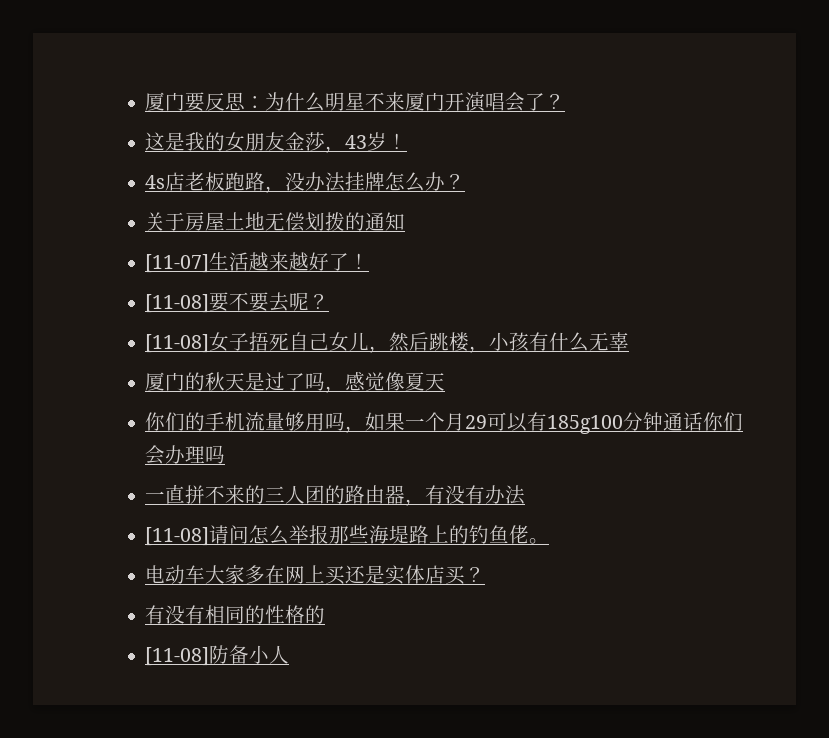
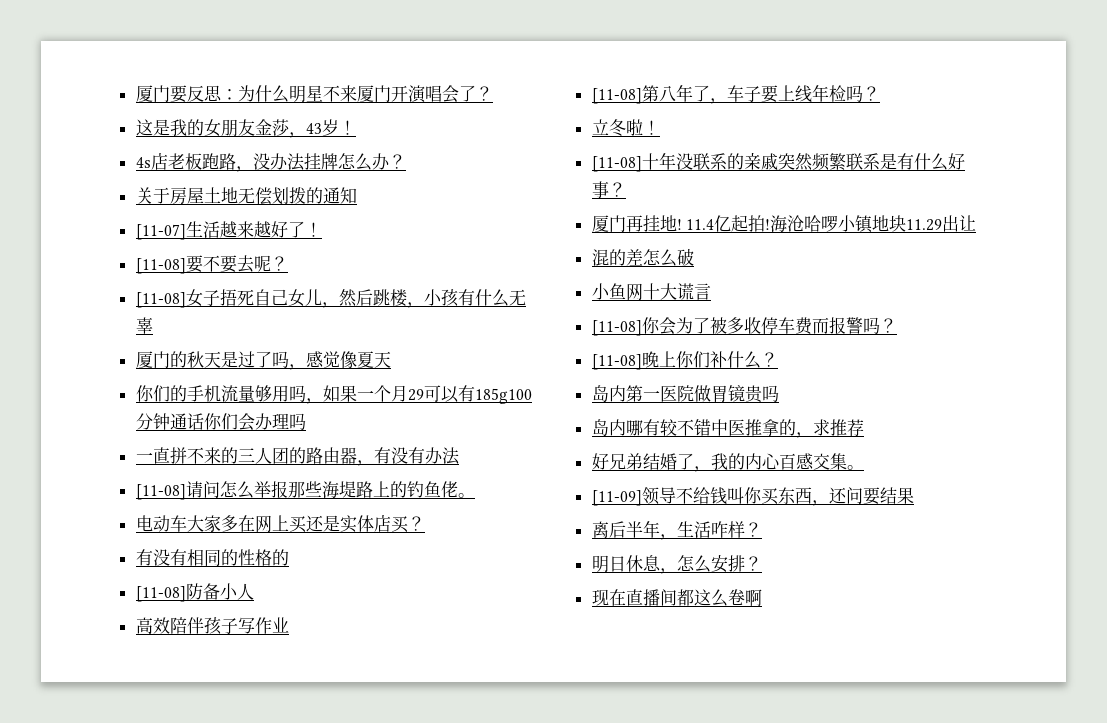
+ 高效陪伴孩子写作业
+ [11-08]第八年了，车子要上线年检吗？
+ 立冬啦！
+ [11-08]十年没联系的亲戚突然频繁联系是有什么好事？
+ 厦门再挂地! 11.4亿起拍!海沧哈啰小镇地块11.29出让
+ 混的差怎么破
+ 小鱼网十大谎言
+ [11-08]你会为了被多收停车费而报警吗？
+ [11-08]晚上你们补什么？
+ 岛内第一医院做胃镜贵吗
+ 岛内哪有较不错中医推拿的，求推荐
+ 好兄弟结婚了，我的内心百感交集。
+ [11-09]领导不给钱叫你买东西，还问要结果
+ 离后半年，生活咋样？
+ 明日休息，怎么安排？
+ 现在直播间都这么卷啊

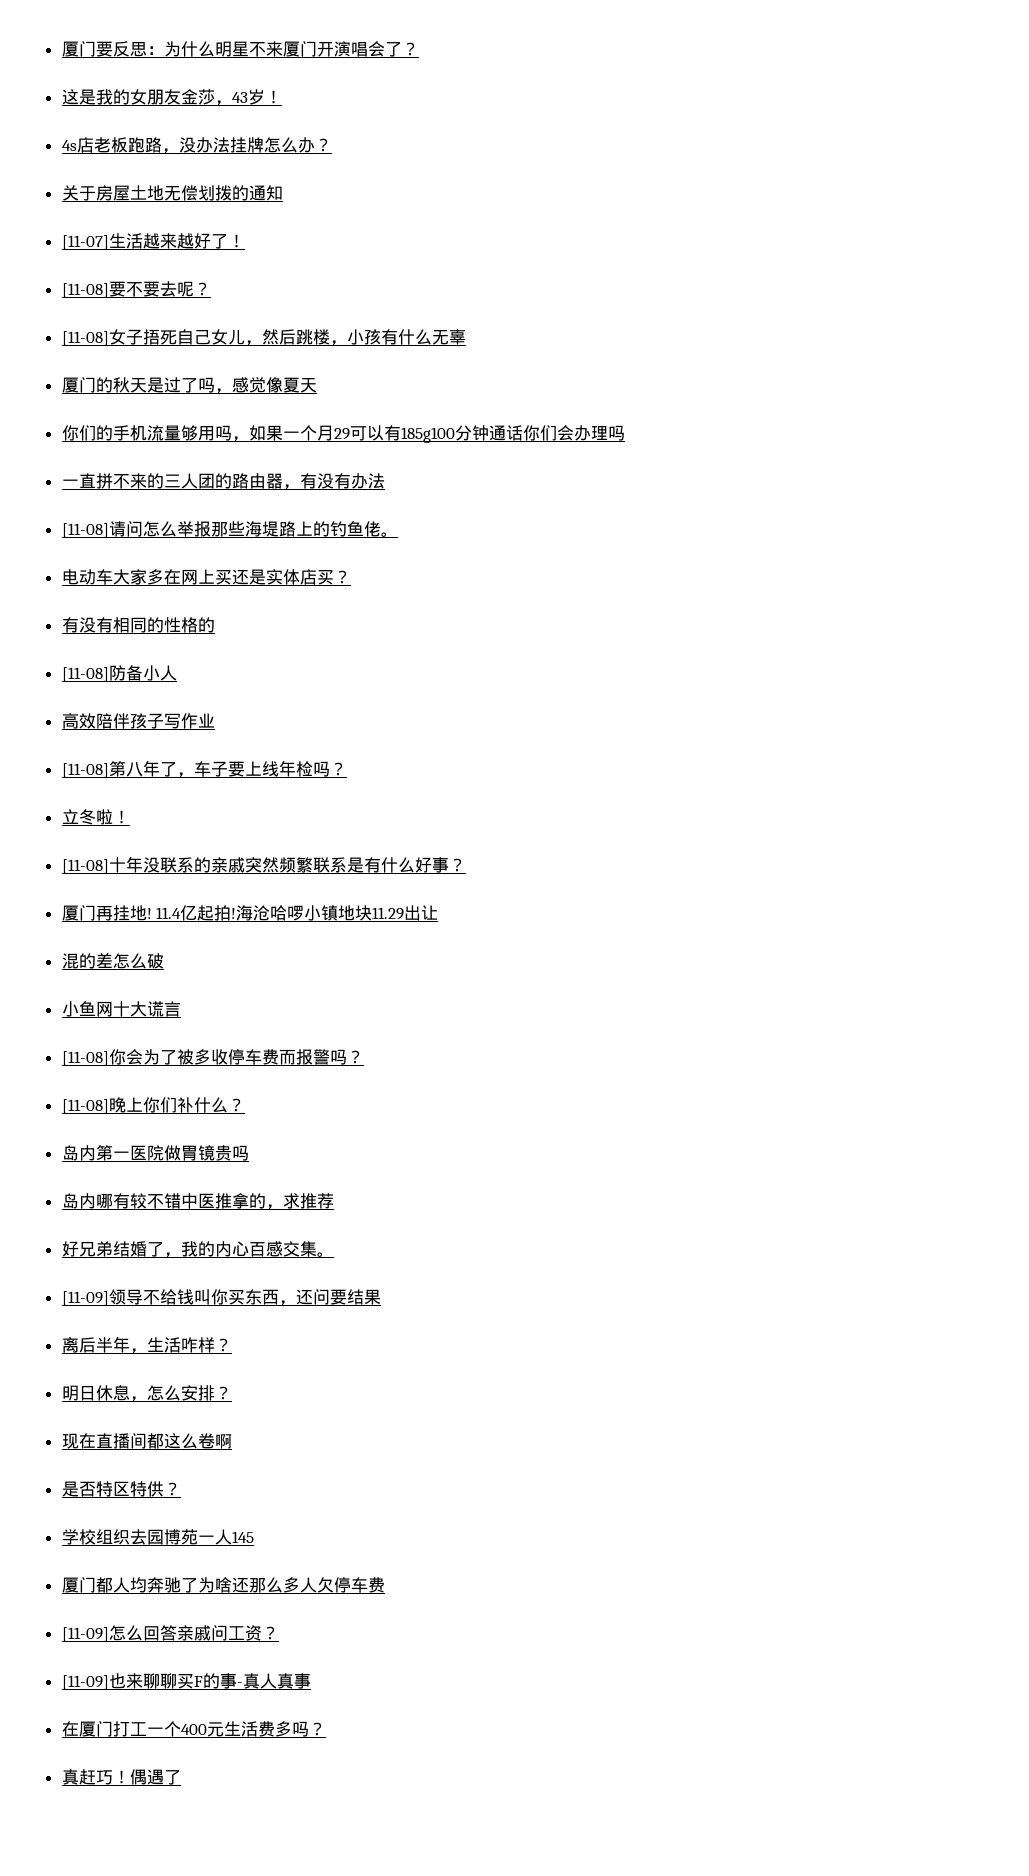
+ 是否特区特供？
+ 学校组织去园博苑一人145
+ 厦门都人均奔驰了为啥还那么多人欠停车费
+ [11-09]怎么回答亲戚问工资？
+ [11-09]也来聊聊买F的事-真人真事
+ 在厦门打工一个400元生活费多吗？
+ 真赶巧！偶遇了

